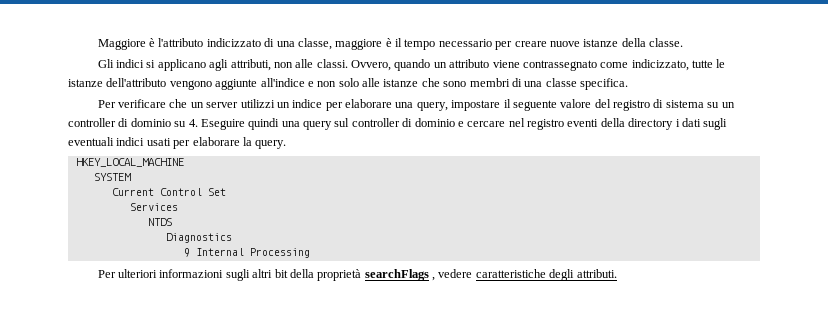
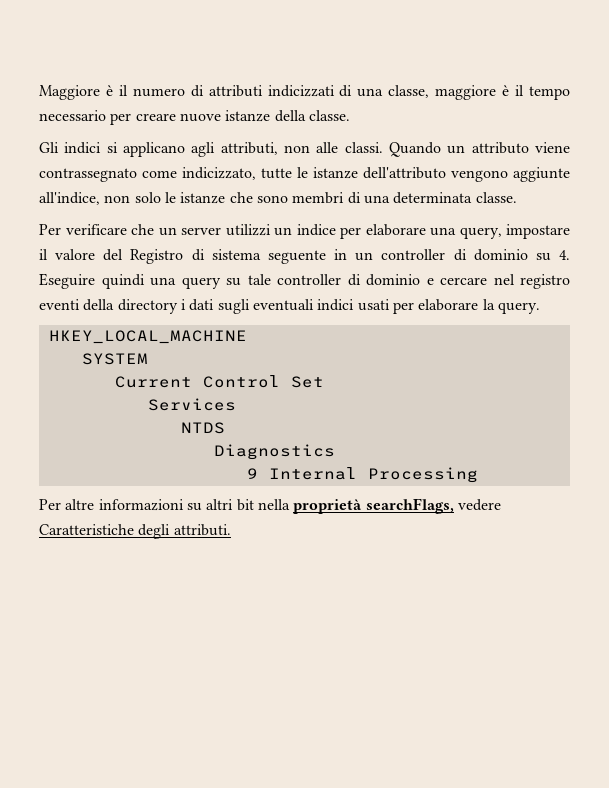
- Maggiore è l'attributo indicizzato di una classe, maggiore è il tempo necessario per creare nuove istanze della classe.
+ Maggiore è il numero di attributi indicizzati di una classe, maggiore è il tempo necessario per creare nuove istanze della classe.
- Ovvero, quando un attributo viene contrassegnato come indicizzato, tutte le istanze dell'attributo vengono aggiunte all'indice e non solo alle istanze che sono membri di una classe specifica.
+ Quando un attributo viene contrassegnato come indicizzato, tutte le istanze dell'attributo vengono aggiunte all'indice, non solo le istanze che sono membri di una determinata classe.
- Per verificare che un server utilizzi un indice per elaborare una query, impostare il seguente valore del registro di sistema su un controller di dominio su 4. Eseguire quindi una query sul controller di dominio e cercare nel registro eventi della directory i dati sugli eventuali indici usati per elaborare la query.
+ Per verificare che un server utilizzi un indice per elaborare una query, impostare il valore del Registro di sistema seguente in un controller di dominio su 4. Eseguire quindi una query su tale controller di dominio e cercare nel registro eventi della directory i dati sugli eventuali indici usati per elaborare la query.
- Per ulteriori informazioni sugli altri bit della proprietà searchFlags , vedere caratteristiche degli attributi.
+ Per altre informazioni su altri bit nella proprietà searchFlags, vedere Caratteristiche degli attributi.

